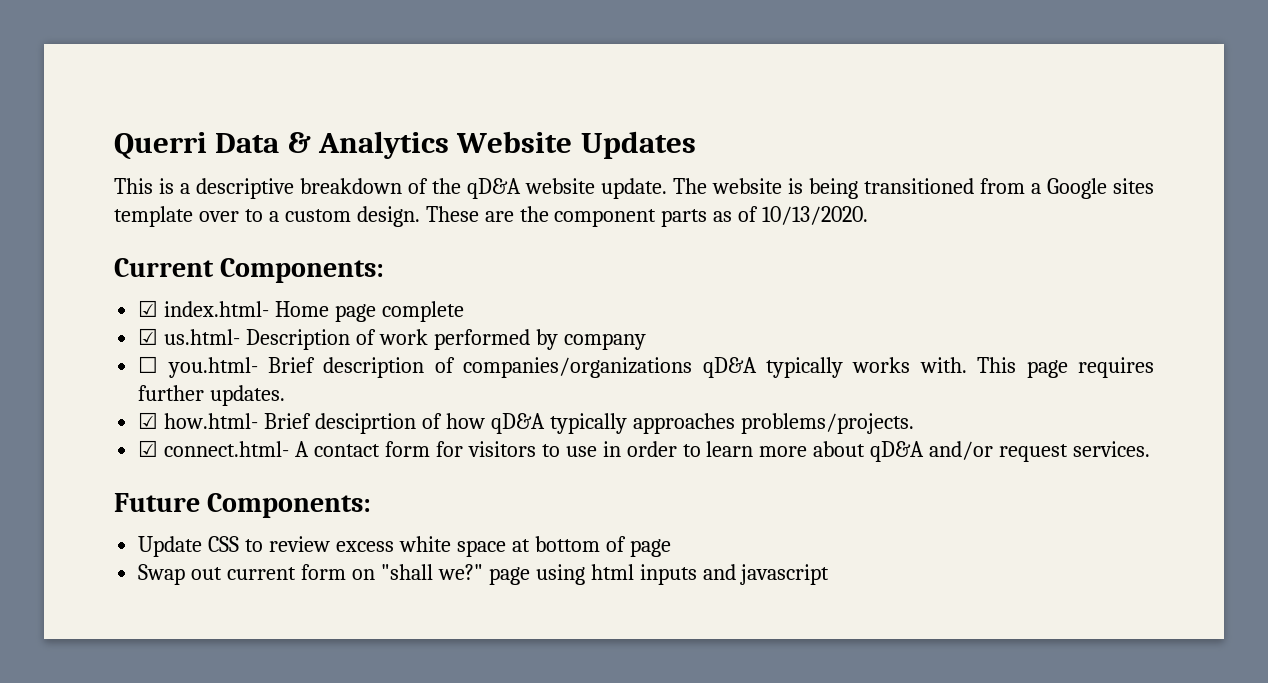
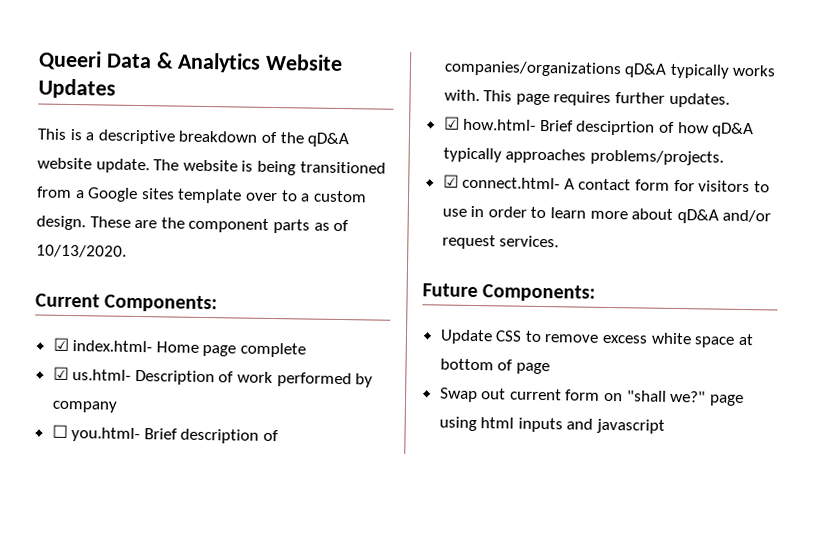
- Querri Data & Analytics Website Updates
+ Queeri Data & Analytics Website Updates
- Update CSS to review excess white space at bottom of page
+ Update CSS to remove excess white space at bottom of page

